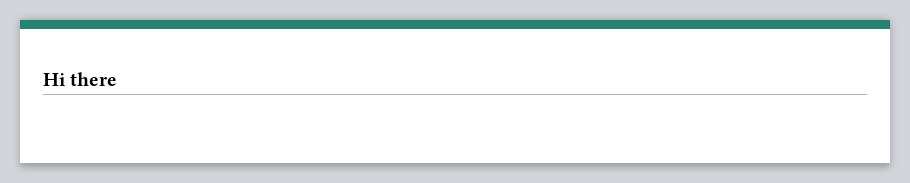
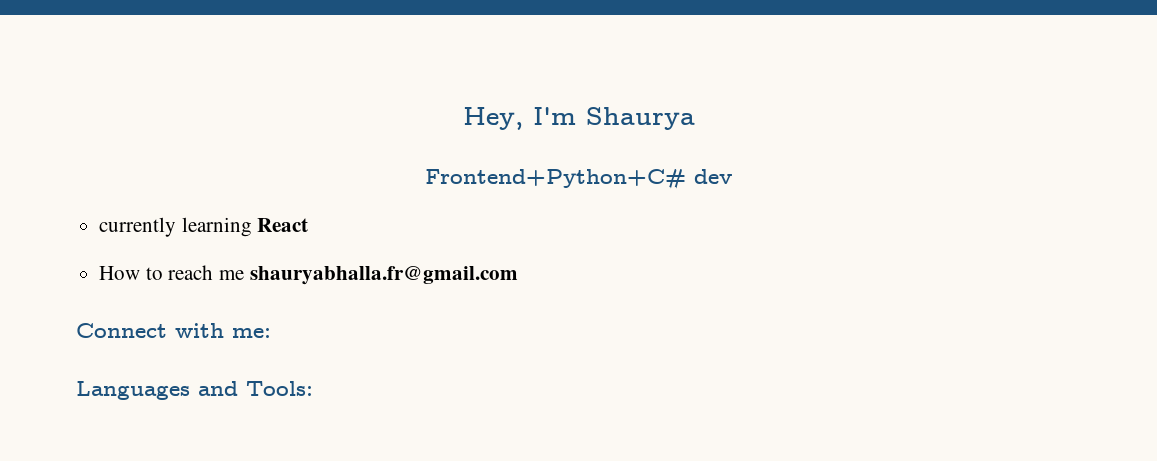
- Hi there
+ Hey, I'm Shaurya
+ Frontend+Python+C# dev
+ currently learning React
+ How to reach me shauryabhalla.fr@gmail.com
+ Connect with me:
+ Languages and Tools:

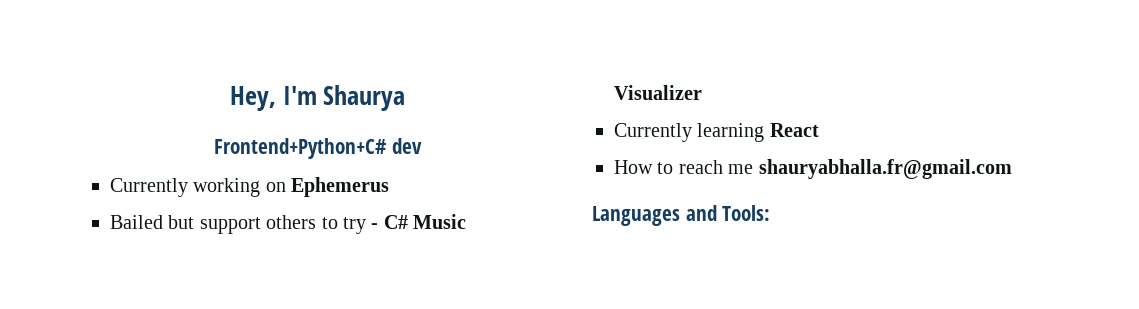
- currently learning React
+ Currently working on Ephemerus
+ Bailed but support others to try - C# Music Visualizer
+ Currently learning React
- Connect with me:

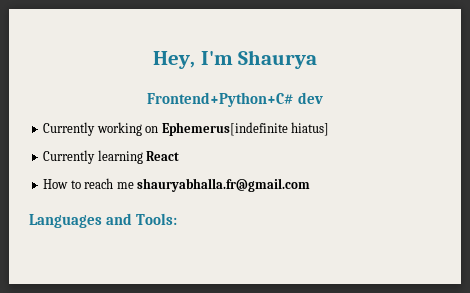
- Currently working on Ephemerus
- Bailed but support others to try - C# Music Visualizer
+ Currently working on Ephemerus[indefinite hiatus]

